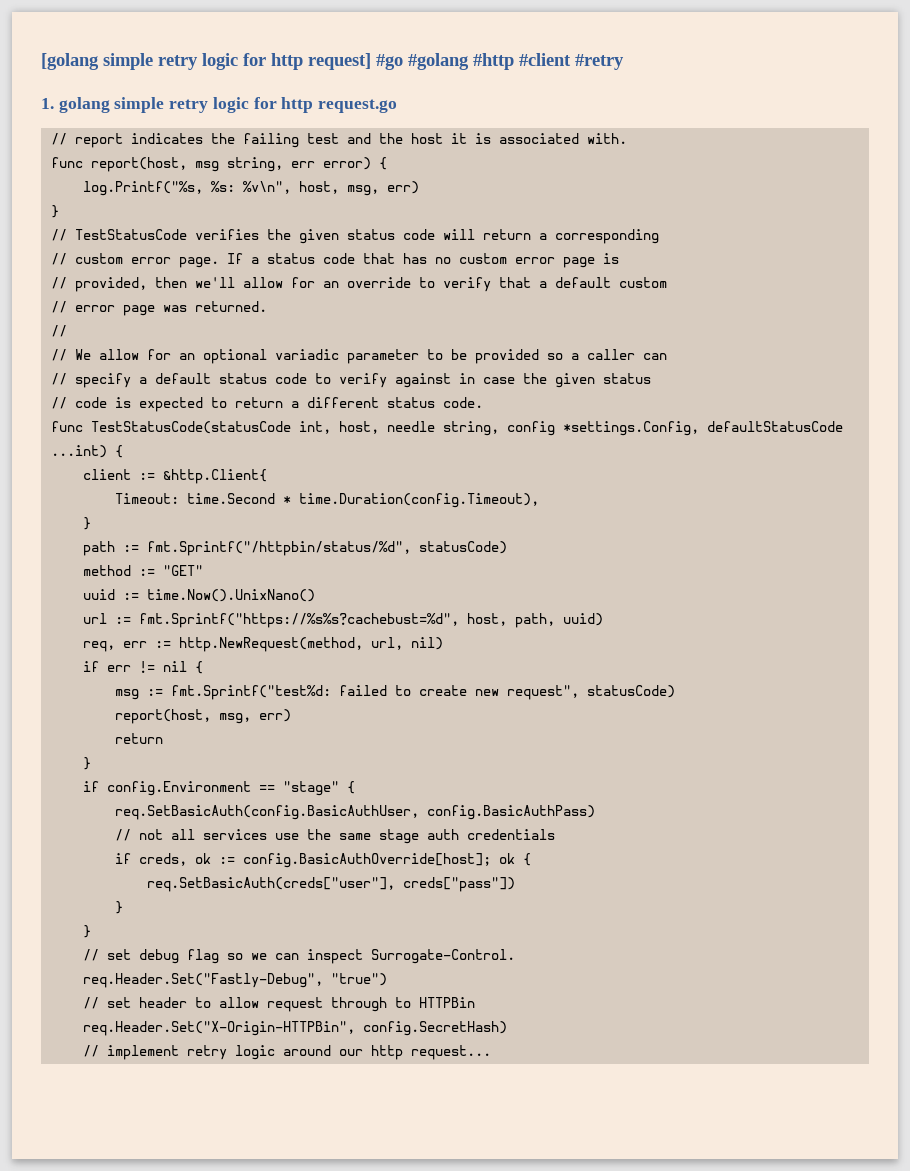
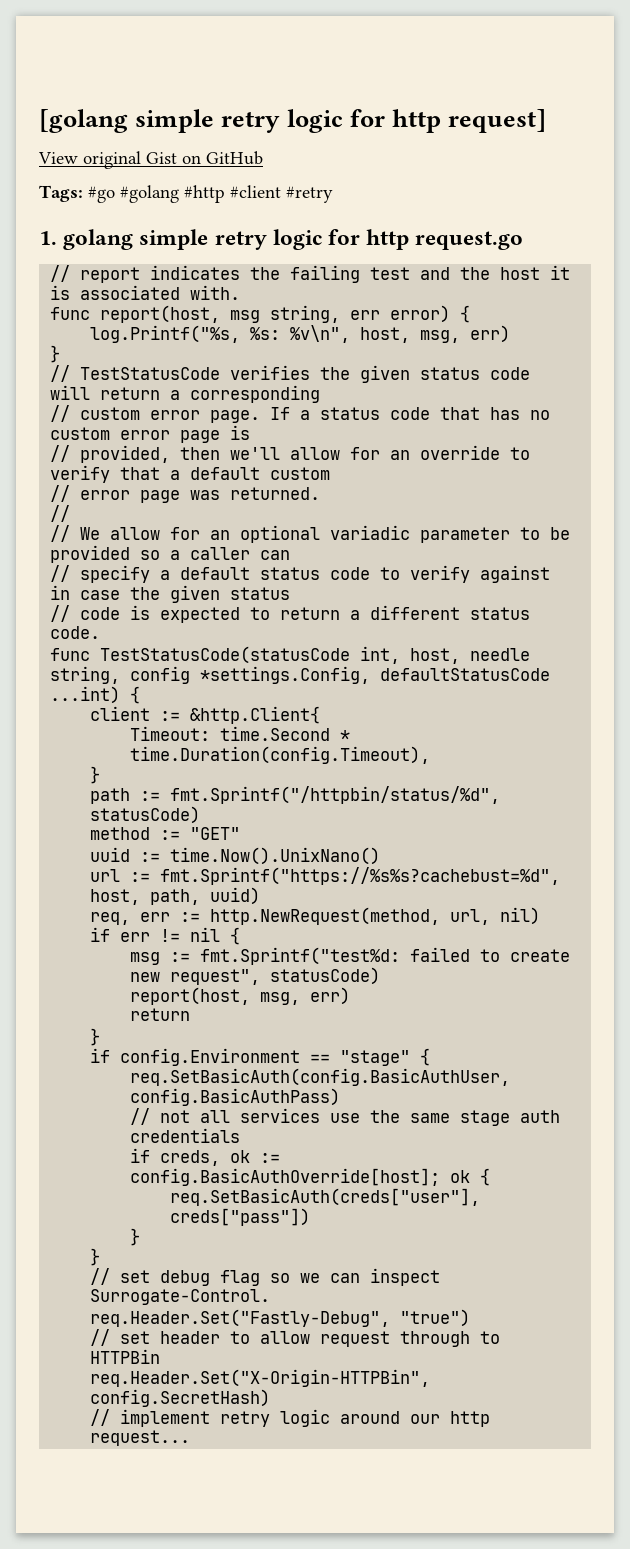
- [golang simple retry logic for http request] #go #golang #http #client #retry
+ [golang simple retry logic for http request]
+ View original Gist on GitHub
+ Tags: #go #golang #http #client #retry

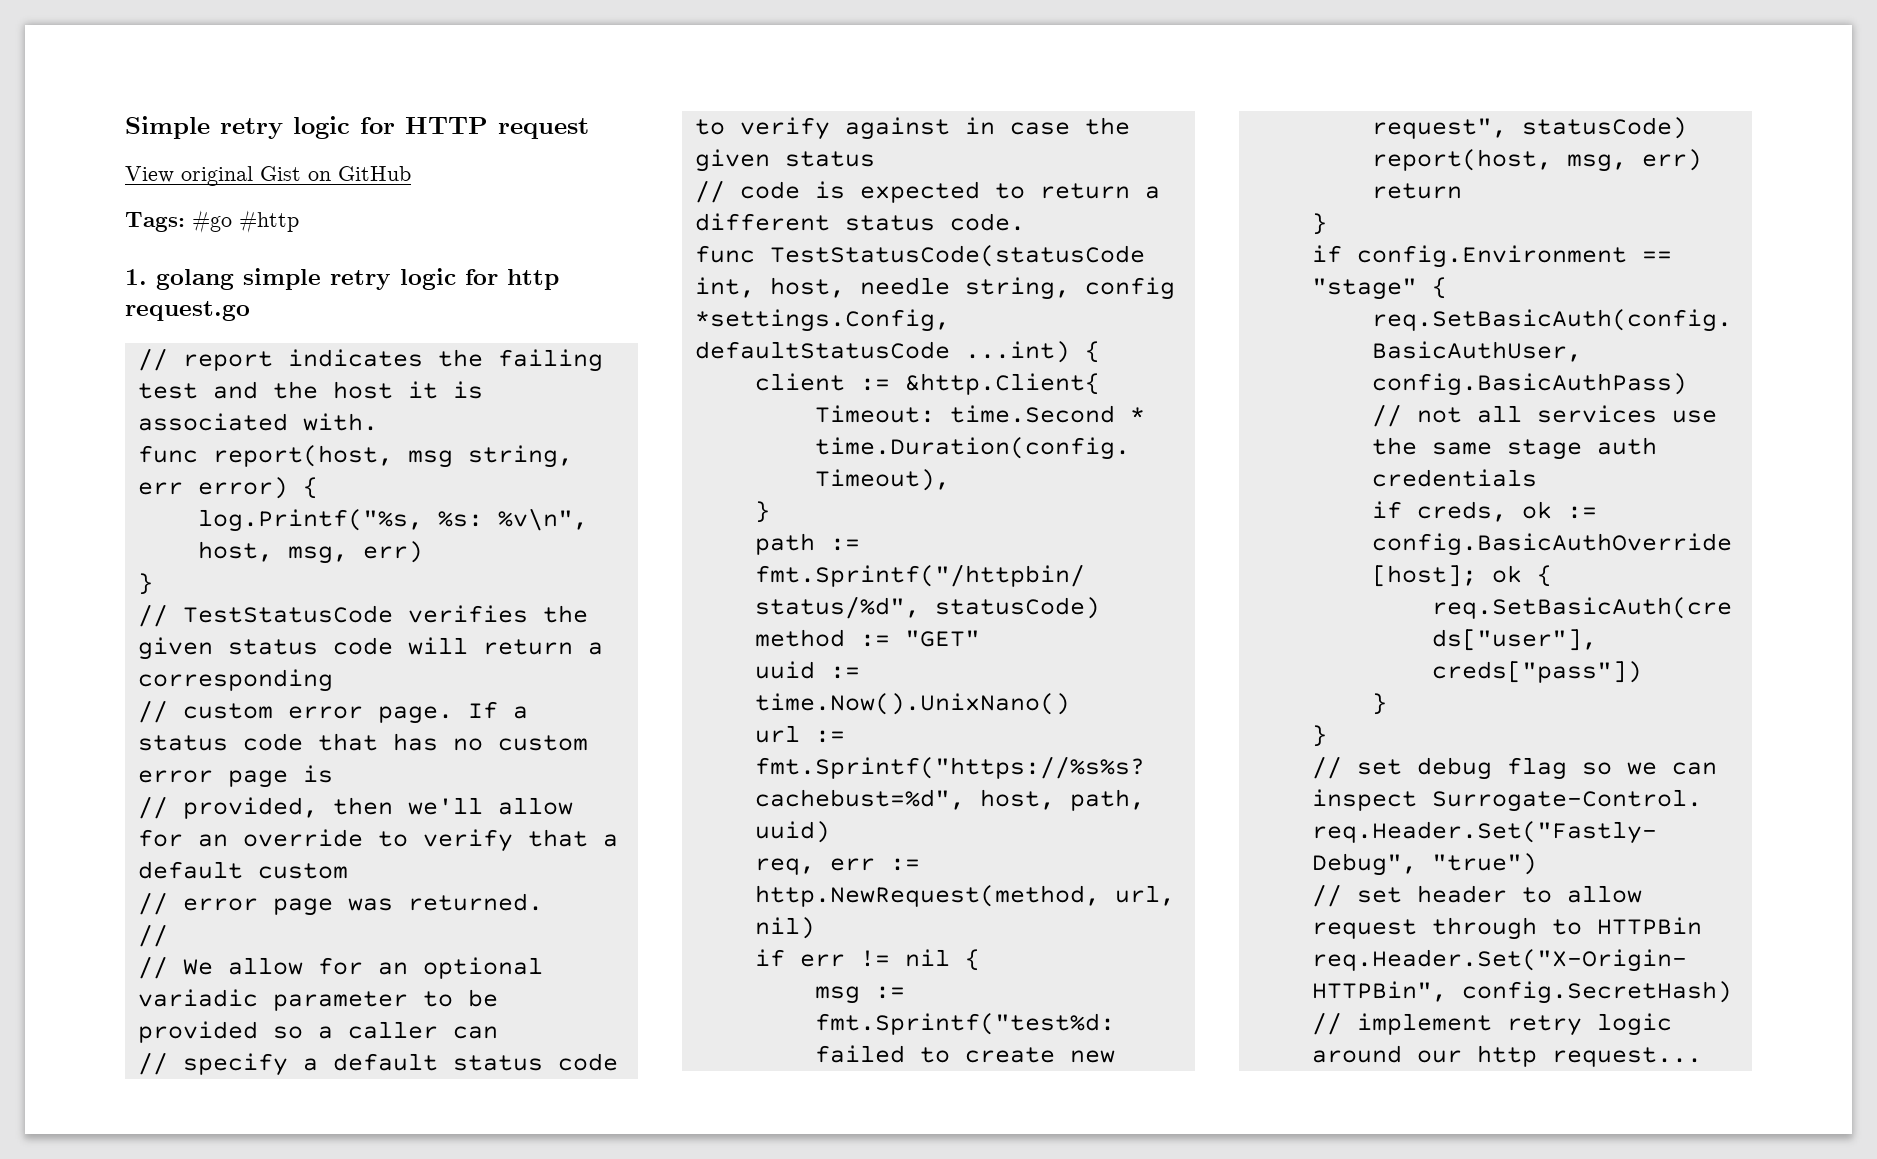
- [golang simple retry logic for http request]
+ Simple retry logic for HTTP request
- Tags: #go #golang #http #client #retry
+ Tags: #go #http

